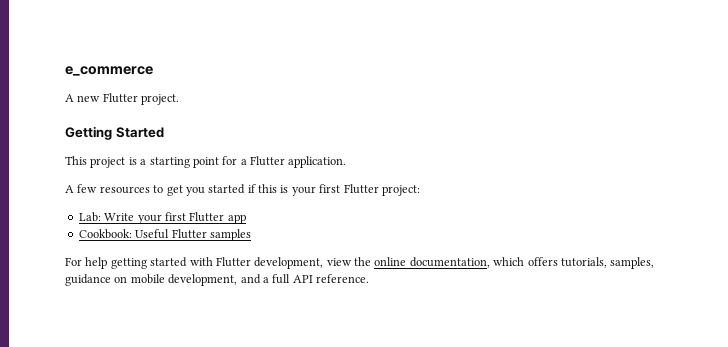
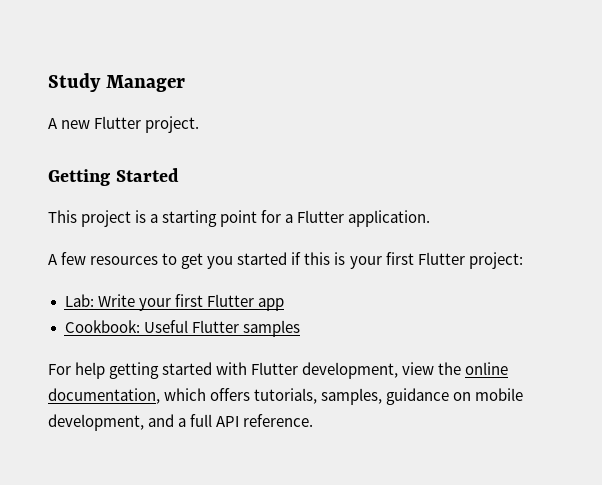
- e_commerce
+ Study Manager

